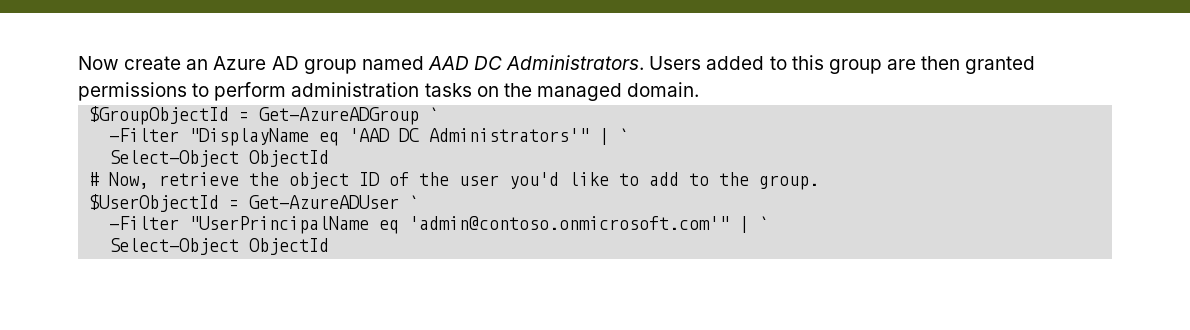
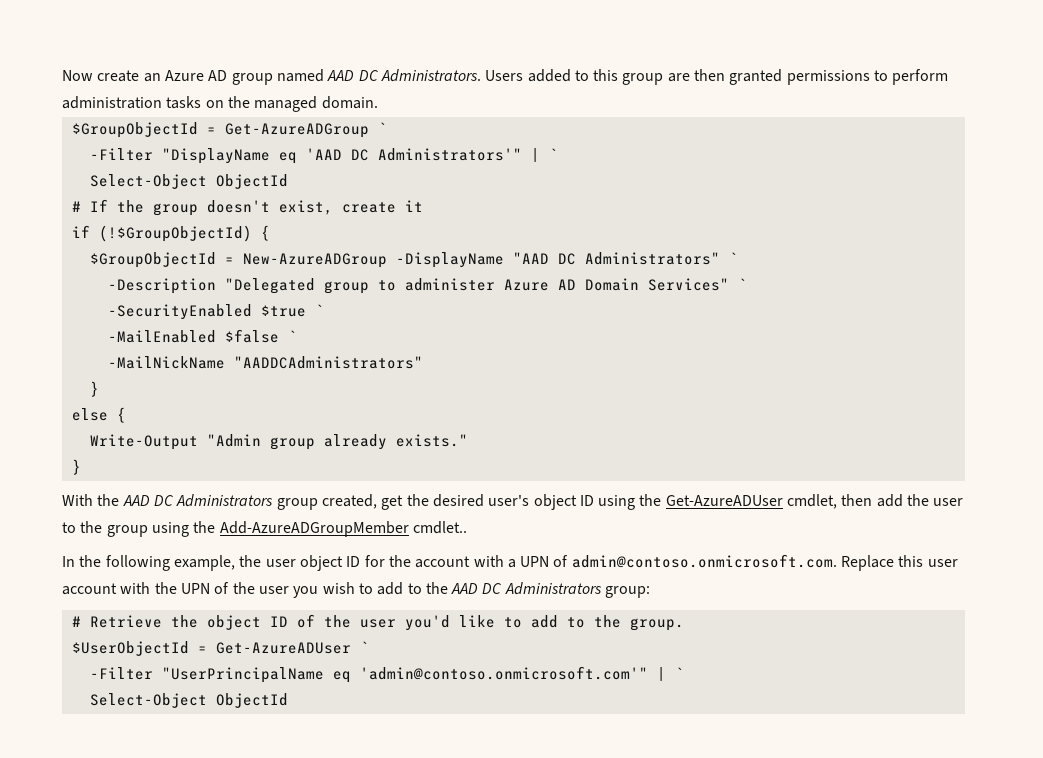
- # Now, retrieve the object ID of the user you'd like to add to the group.
+ # If the group doesn't exist, create it
+ if (!$GroupObjectId) {
+ $GroupObjectId = New-AzureADGroup -DisplayName "AAD DC Administrators" `
+ -Description "Delegated group to administer Azure AD Domain Services" `
+ -SecurityEnabled $true `
+ -MailEnabled $false `
+ -MailNickName "AADDCAdministrators"
+ }
+ else {
+ Write-Output "Admin group already exists."
+ }
+ With the AAD DC Administrators group created, get the desired user's object ID using the Get-AzureADUser cmdlet, then add the user to the group using the Add-AzureADGroupMember cmdlet..
+ In the following example, the user object ID for the account with a UPN of admin@contoso.onmicrosoft.com. Replace this user account with the UPN of the user you wish to add to the AAD DC Administrators group:
+ # Retrieve the object ID of the user you'd like to add to the group.

